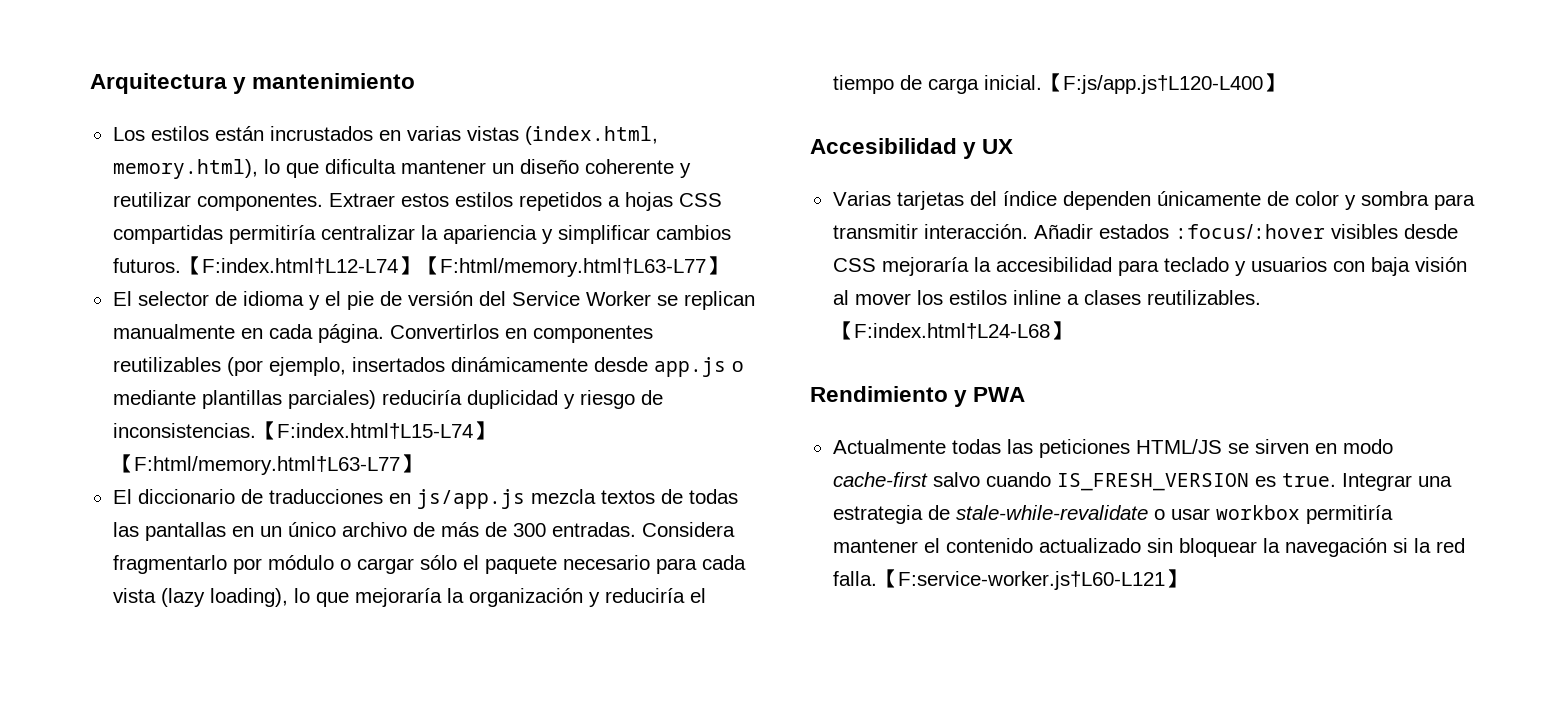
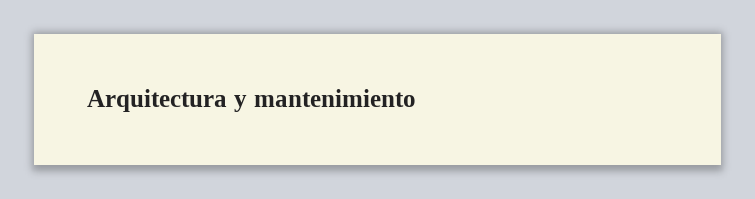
- Los estilos están incrustados en varias vistas (index.html, memory.html), lo que dificulta mantener un diseño coherente y reutilizar componentes. Extraer estos estilos repetidos a hojas CSS compartidas permitiría centralizar la apariencia y simplificar cambios futuros.【F:index.html†L12-L74】【F:html/memory.html†L63-L77】
- El selector de idioma y el pie de versión del Service Worker se replican manualmente en cada página. Convertirlos en componentes reutilizables (por ejemplo, insertados dinámicamente desde app.js o mediante plantillas parciales) reduciría duplicidad y riesgo de inconsistencias.【F:index.html†L15-L74】【F:html/memory.html†L63-L77】
- El diccionario de traducciones en js/app.js mezcla textos de todas las pantallas en un único archivo de más de 300 entradas. Considera fragmentarlo por módulo o cargar sólo el paquete necesario para cada vista (lazy loading), lo que mejoraría la organización y reduciría el tiempo de carga inicial.【F:js/app.js†L120-L400】
- Accesibilidad y UX
- Varias tarjetas del índice dependen únicamente de color y sombra para transmitir interacción. Añadir estados :focus/:hover visibles desde CSS mejoraría la accesibilidad para teclado y usuarios con baja visión al mover los estilos inline a clases reutilizables.【F:index.html†L24-L68】
- Rendimiento y PWA
- Actualmente todas las peticiones HTML/JS se sirven en modo cache-first salvo cuando IS_FRESH_VERSION es true. Integrar una estrategia de stale-while-revalidate o usar workbox permitiría mantener el contenido actualizado sin bloquear la navegación si la red falla.【F:service-worker.js†L60-L121】

